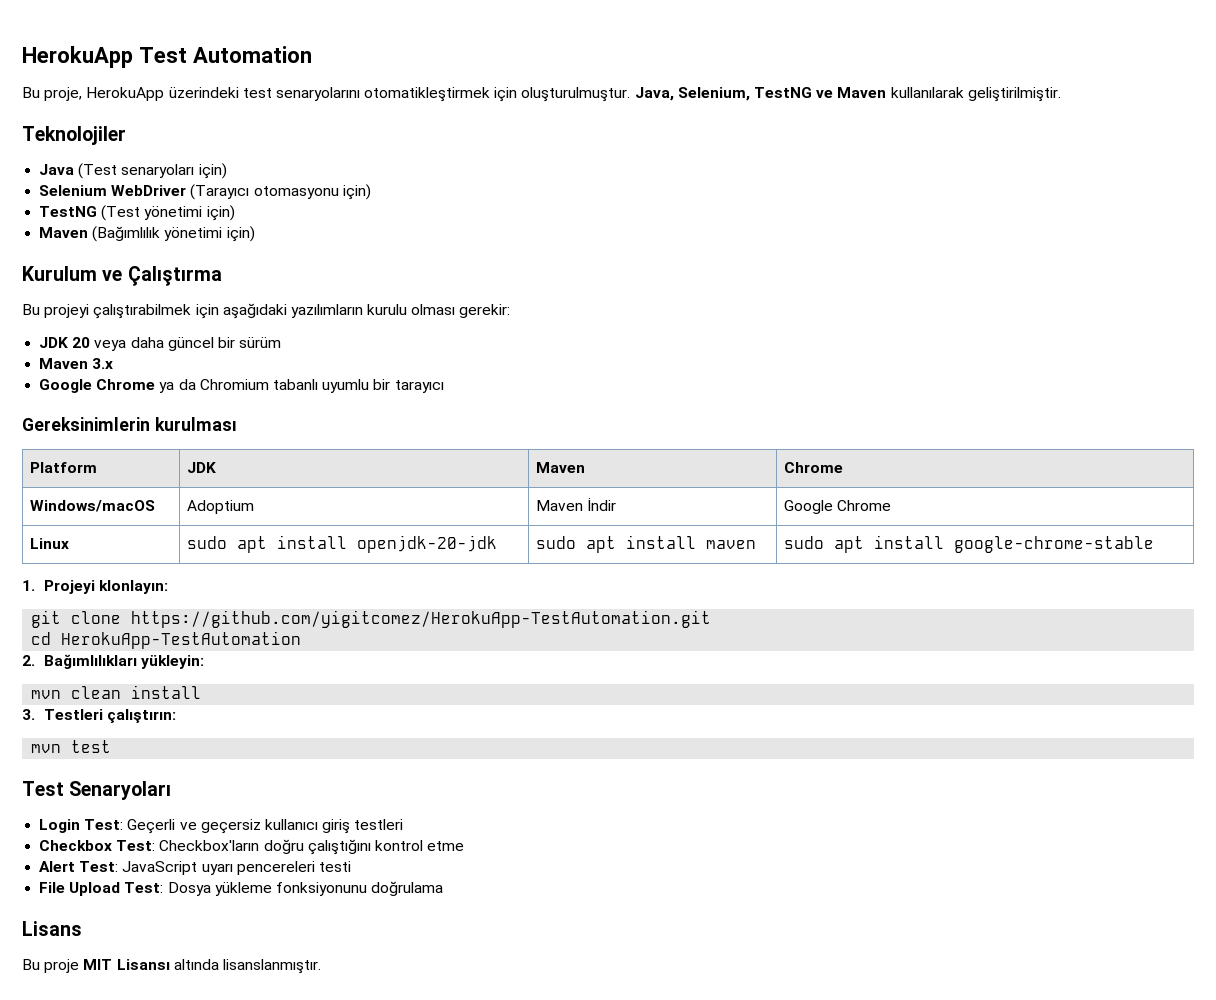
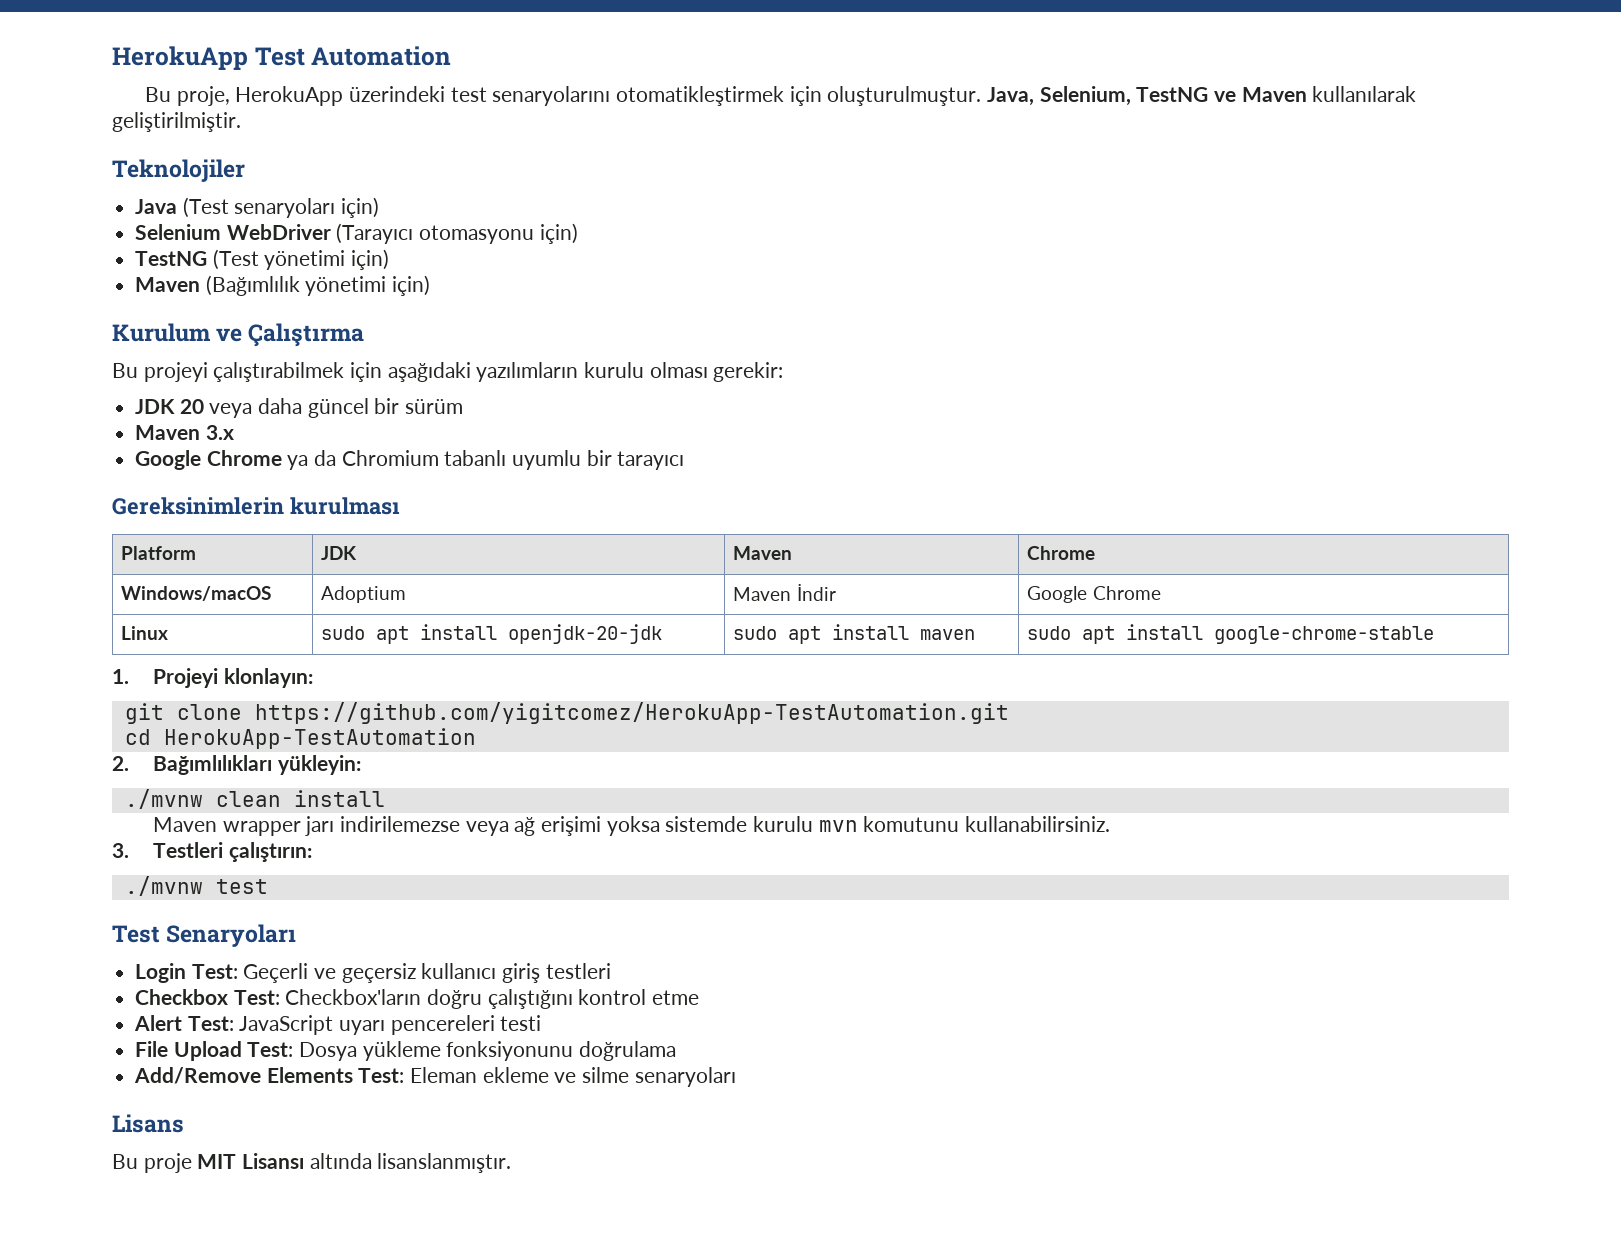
- mvn clean install
+ ./mvnw clean install
+ Maven wrapper jarı indirilemezse veya ağ erişimi yoksa sistemde kurulu mvn komutunu kullanabilirsiniz.
- mvn test
+ ./mvnw test
+ Add/Remove Elements Test: Eleman ekleme ve silme senaryoları

